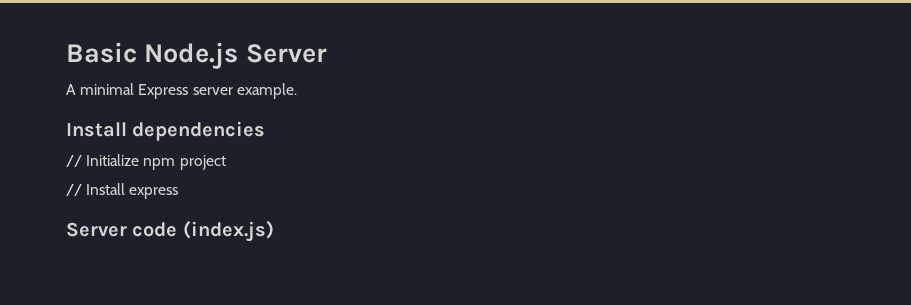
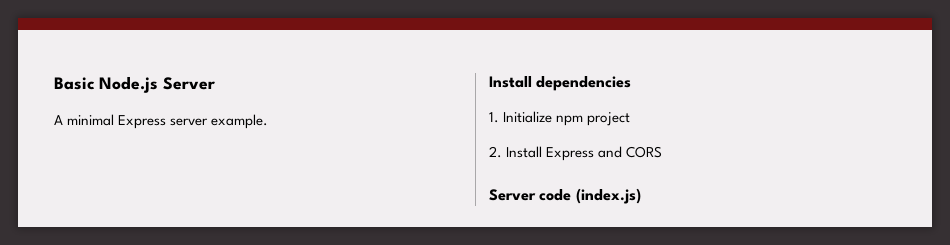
- // Initialize npm project
+ 1. Initialize npm project
- // Install express
+ 2. Install Express and CORS

